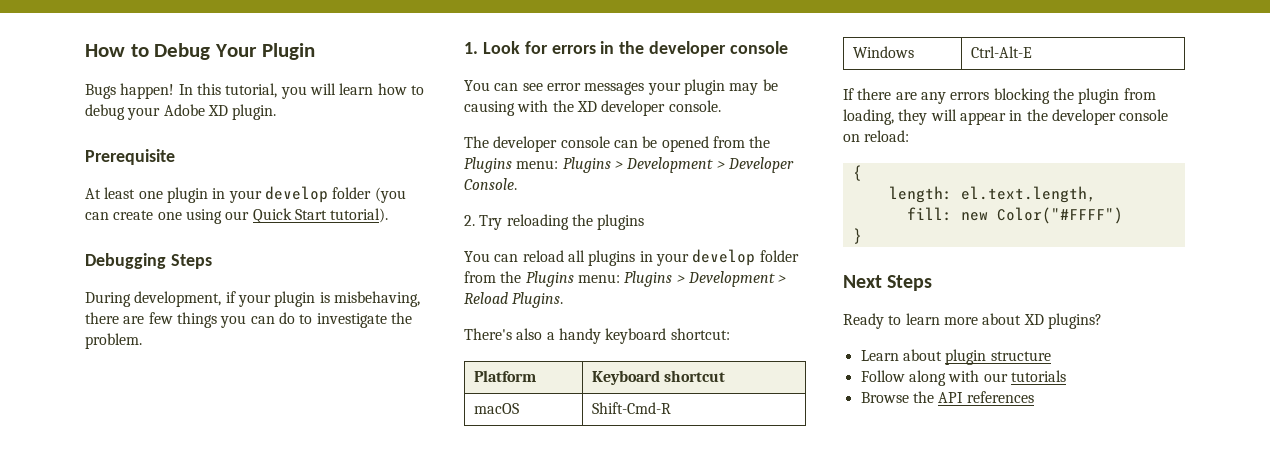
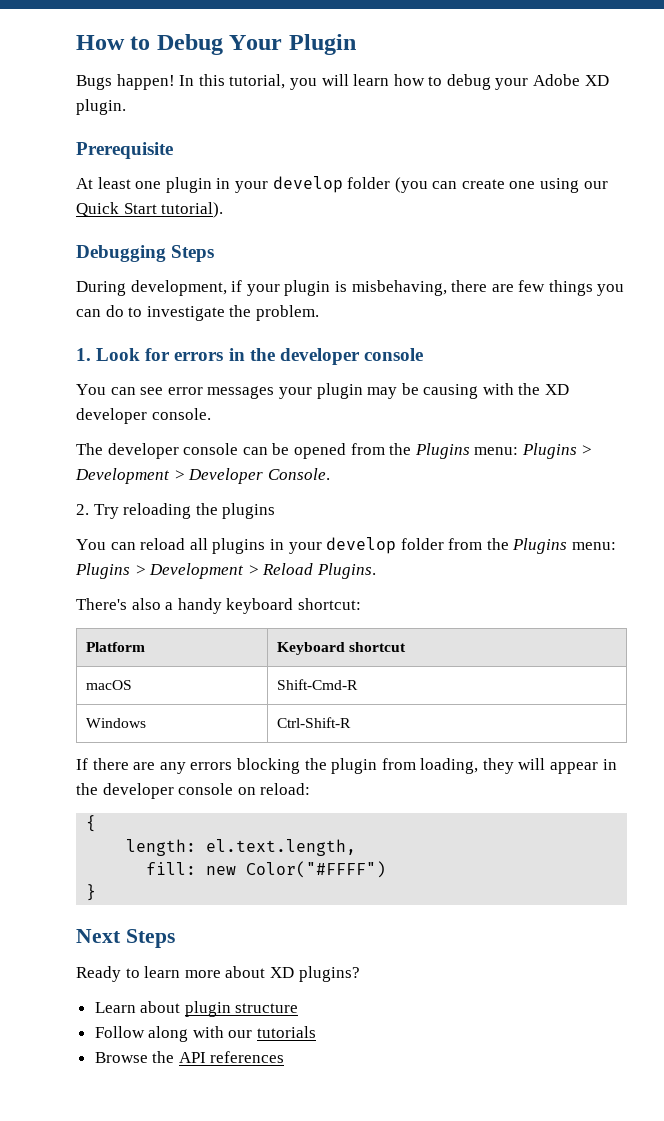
- Windows | Ctrl-Alt-E
+ Windows | Ctrl-Shift-R

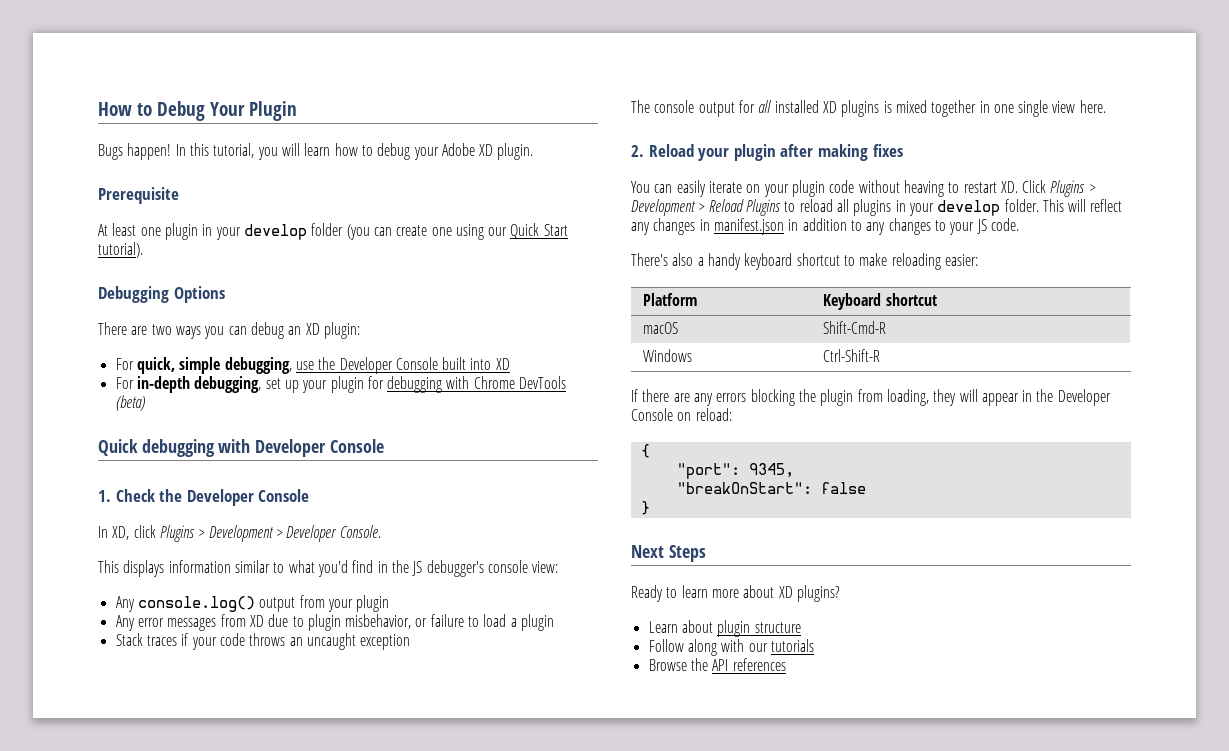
- Debugging Steps
- During development, if your plugin is misbehaving, there are few things you can do to investigate the problem.
- 1. Look for errors in the developer console
- You can see error messages your plugin may be causing with the XD developer console.
- The developer console can be opened from the Plugins menu: Plugins > Development > Developer Console.
+ Debugging Options
+ There are two ways you can debug an XD plugin:
+ For quick, simple debugging, use the Developer Console built into XD
+ For in-depth debugging, set up your plugin for debugging with Chrome DevTools (beta)
+ Quick debugging with Developer Console
+ 1. Check the Developer Console
+ In XD, click Plugins > Development > Developer Console.
- 2. Try reloading the plugins
- You can reload all plugins in your develop folder from the Plugins menu: Plugins > Development > Reload Plugins.
+ This displays information similar to what you'd find in the JS debugger's console view:
+ Any console.log() output from your plugin
+ Any error messages from XD due to plugin misbehavior, or failure to load a plugin
+ Stack traces if your code throws an uncaught exception
+ The console output for all installed XD plugins is mixed together in one single view here.
+ 2. Reload your plugin after making fixes
+ You can easily iterate on your plugin code without heaving to restart XD. Click Plugins > Development > Reload Plugins to reload all plugins in your develop folder. This will reflect any changes in manifest.json in addition to any changes to your JS code.
- There's also a handy keyboard shortcut:
+ There's also a handy keyboard shortcut to make reloading easier:
- If there are any errors blocking the plugin from loading, they will appear in the developer console on reload:
+ If there are any errors blocking the plugin from loading, they will appear in the Developer Console on reload:
- length: el.text.length,
- fill: new Color("#FFFF")
+ "port": 9345,
+ "breakOnStart": false

